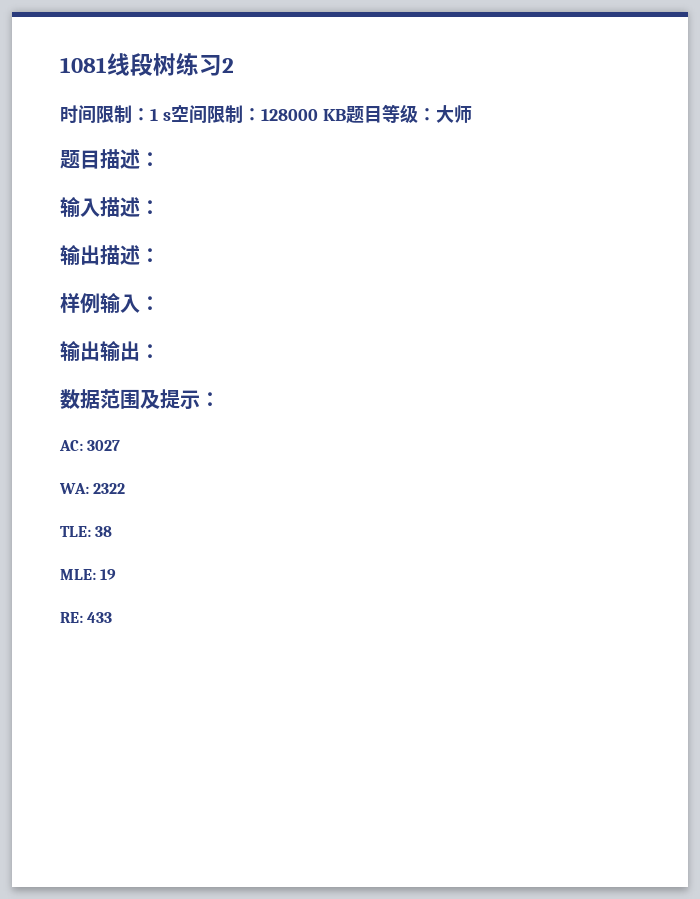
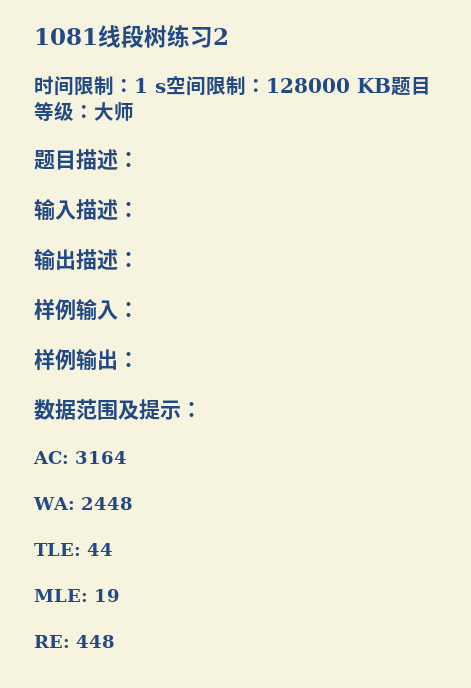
- 输出输出：
+ 样例输出：
- AC: 3027
+ AC: 3164
- WA: 2322
+ WA: 2448
- TLE: 38
+ TLE: 44
- RE: 433
+ RE: 448

